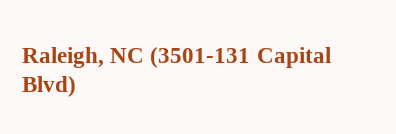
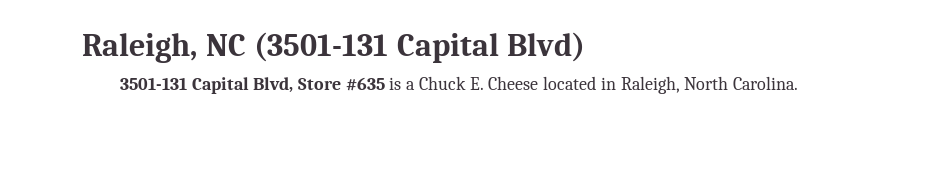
+ 3501-131 Capital Blvd, Store #635 is a Chuck E. Cheese located in Raleigh, North Carolina.

